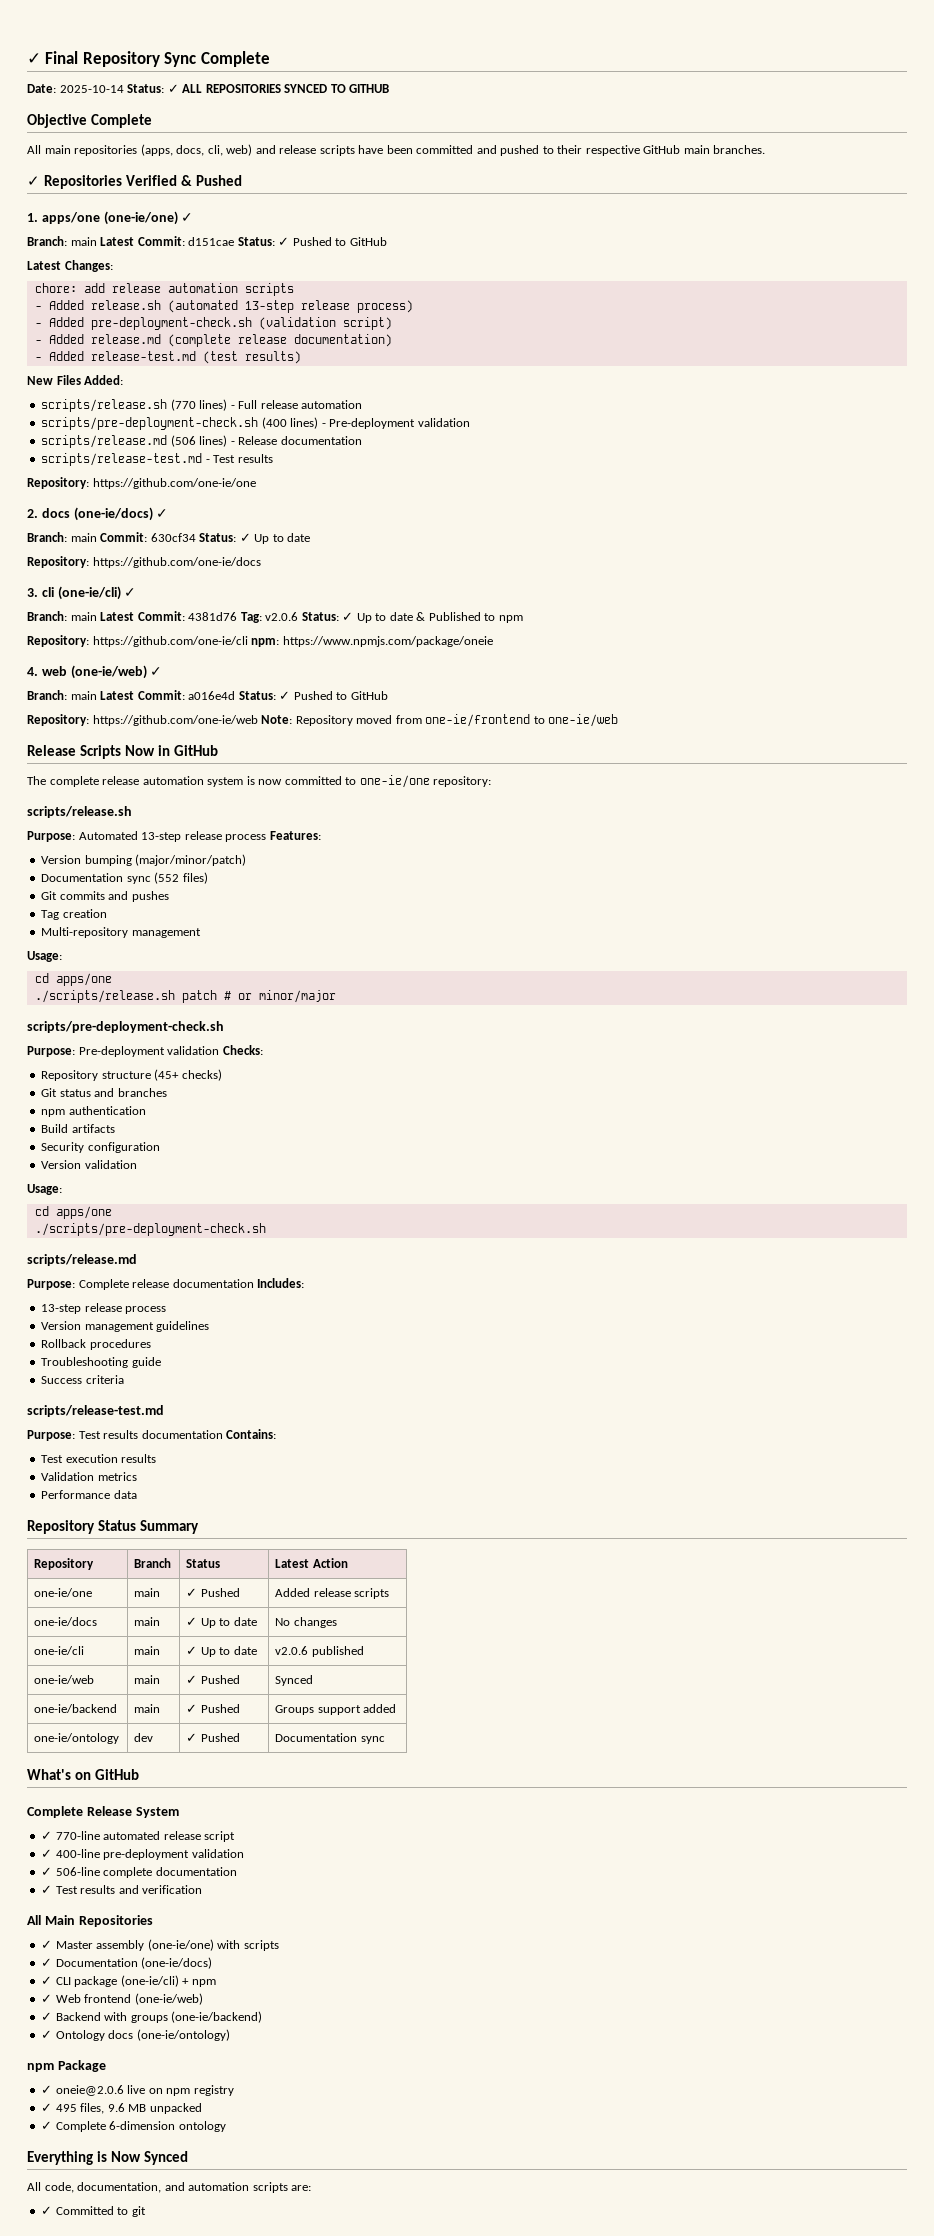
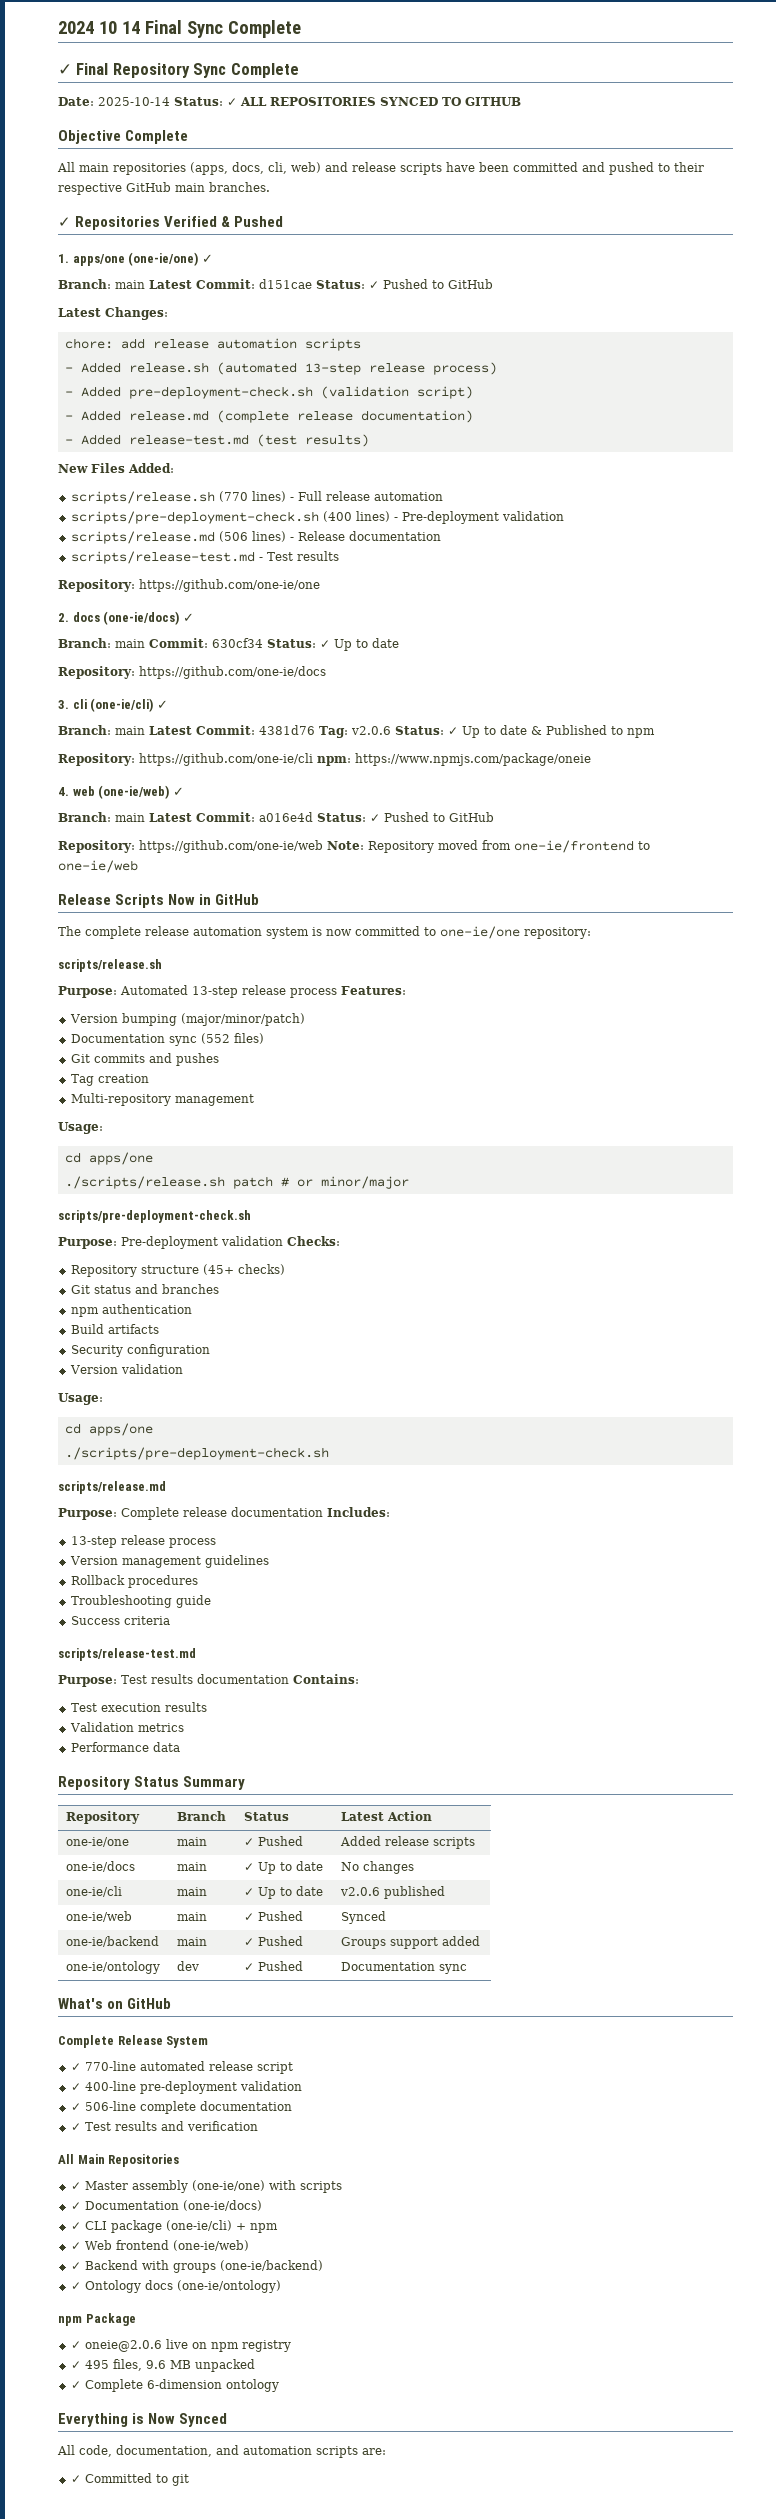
+ 2024 10 14 Final Sync Complete

